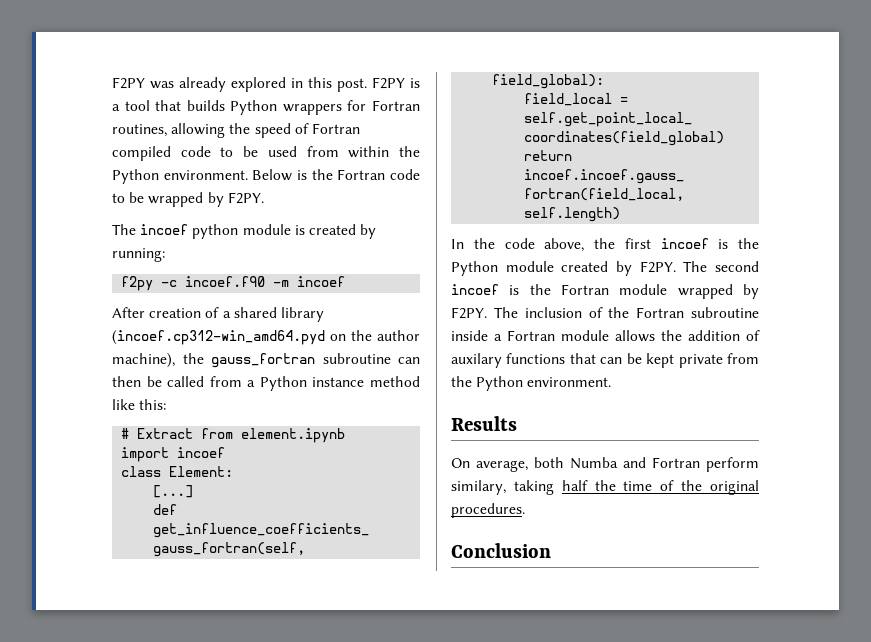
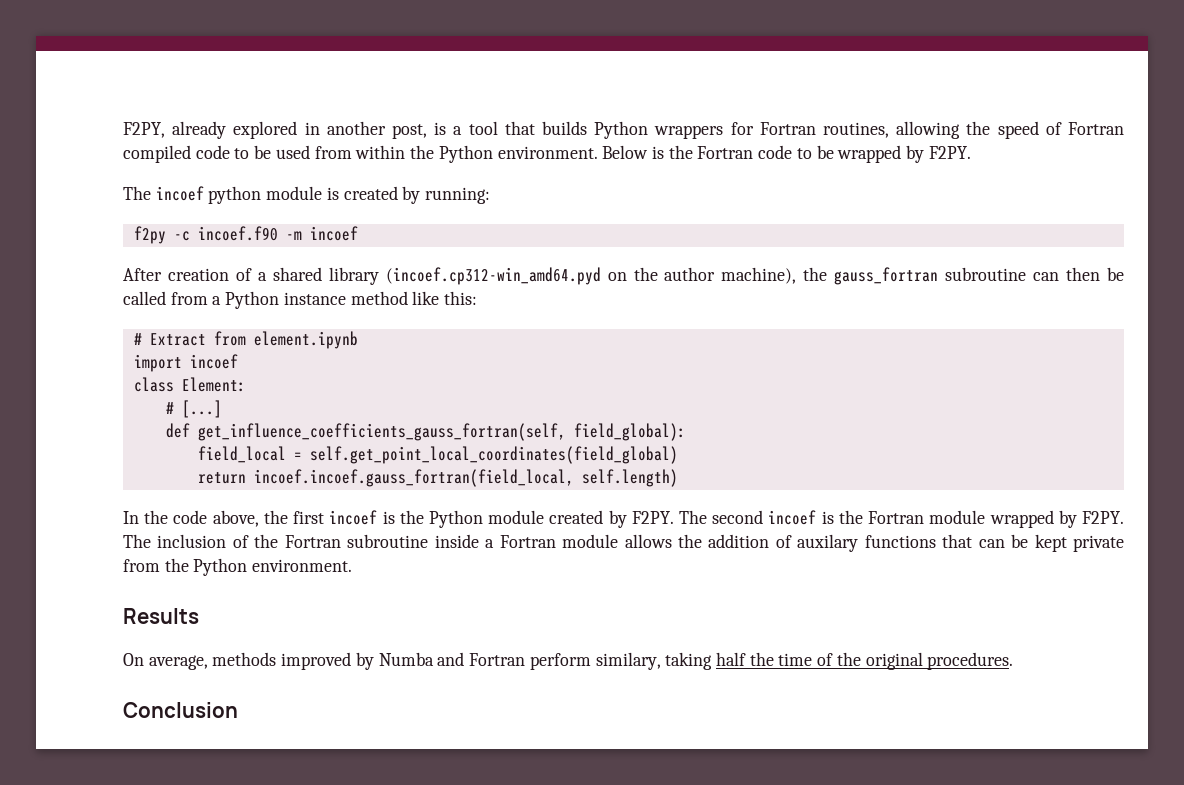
- F2PY was already explored in this post. F2PY is a tool that builds Python wrappers for Fortran routines, allowing the speed of Fortran compiled code to be used from within the Python environment.
+ F2PY, already explored in another post, is a tool that builds Python wrappers for Fortran routines, allowing the speed of Fortran compiled code to be used from within the Python environment.
- [...]
+ # [...]
- On average, both Numba and Fortran perform similary, taking half the time of the original procedures.
+ On average, methods improved by Numba and Fortran perform similary, taking half the time of the original procedures.

